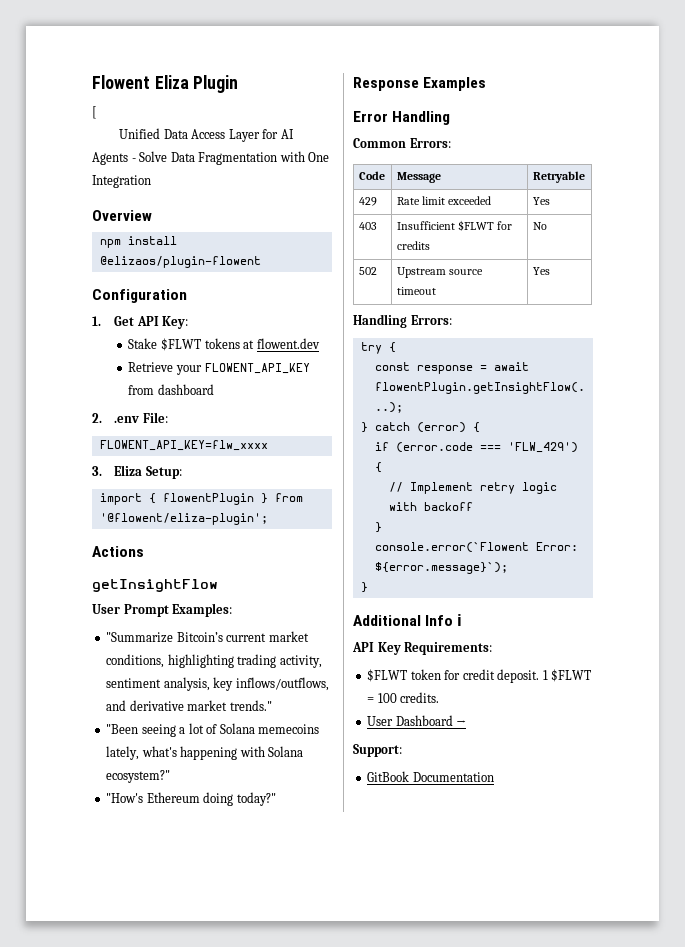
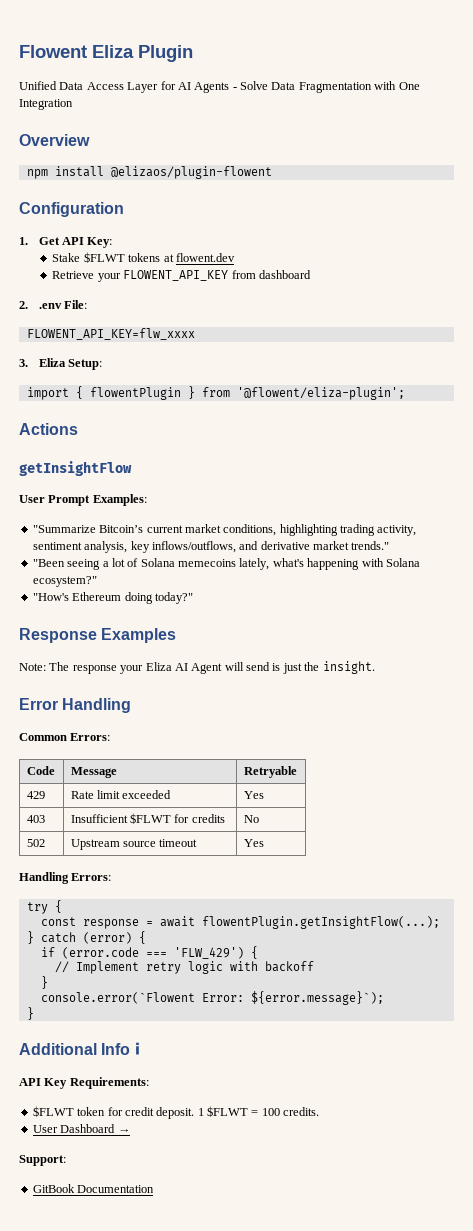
- [
+ Note: The response your Eliza AI Agent will send is just the insight.

